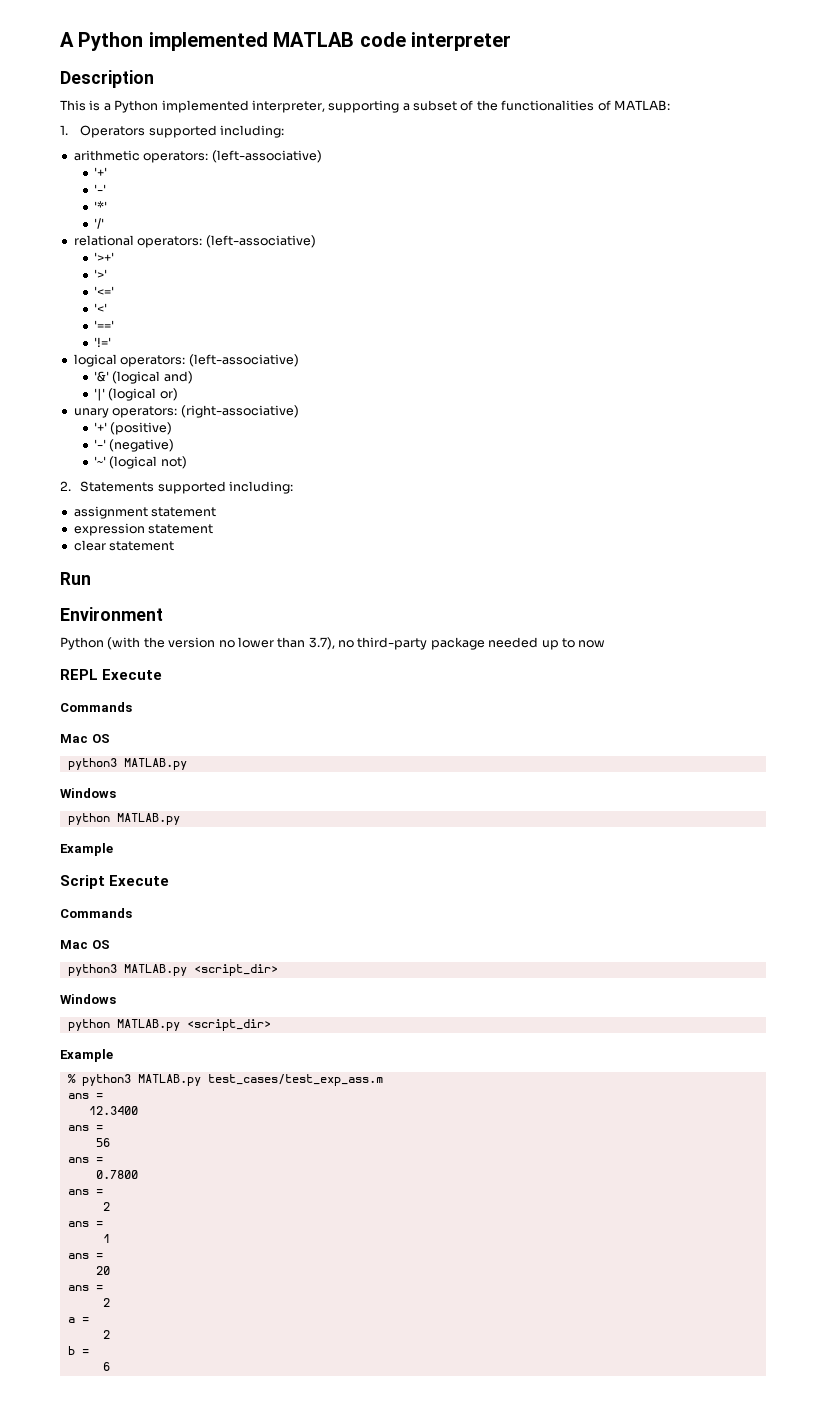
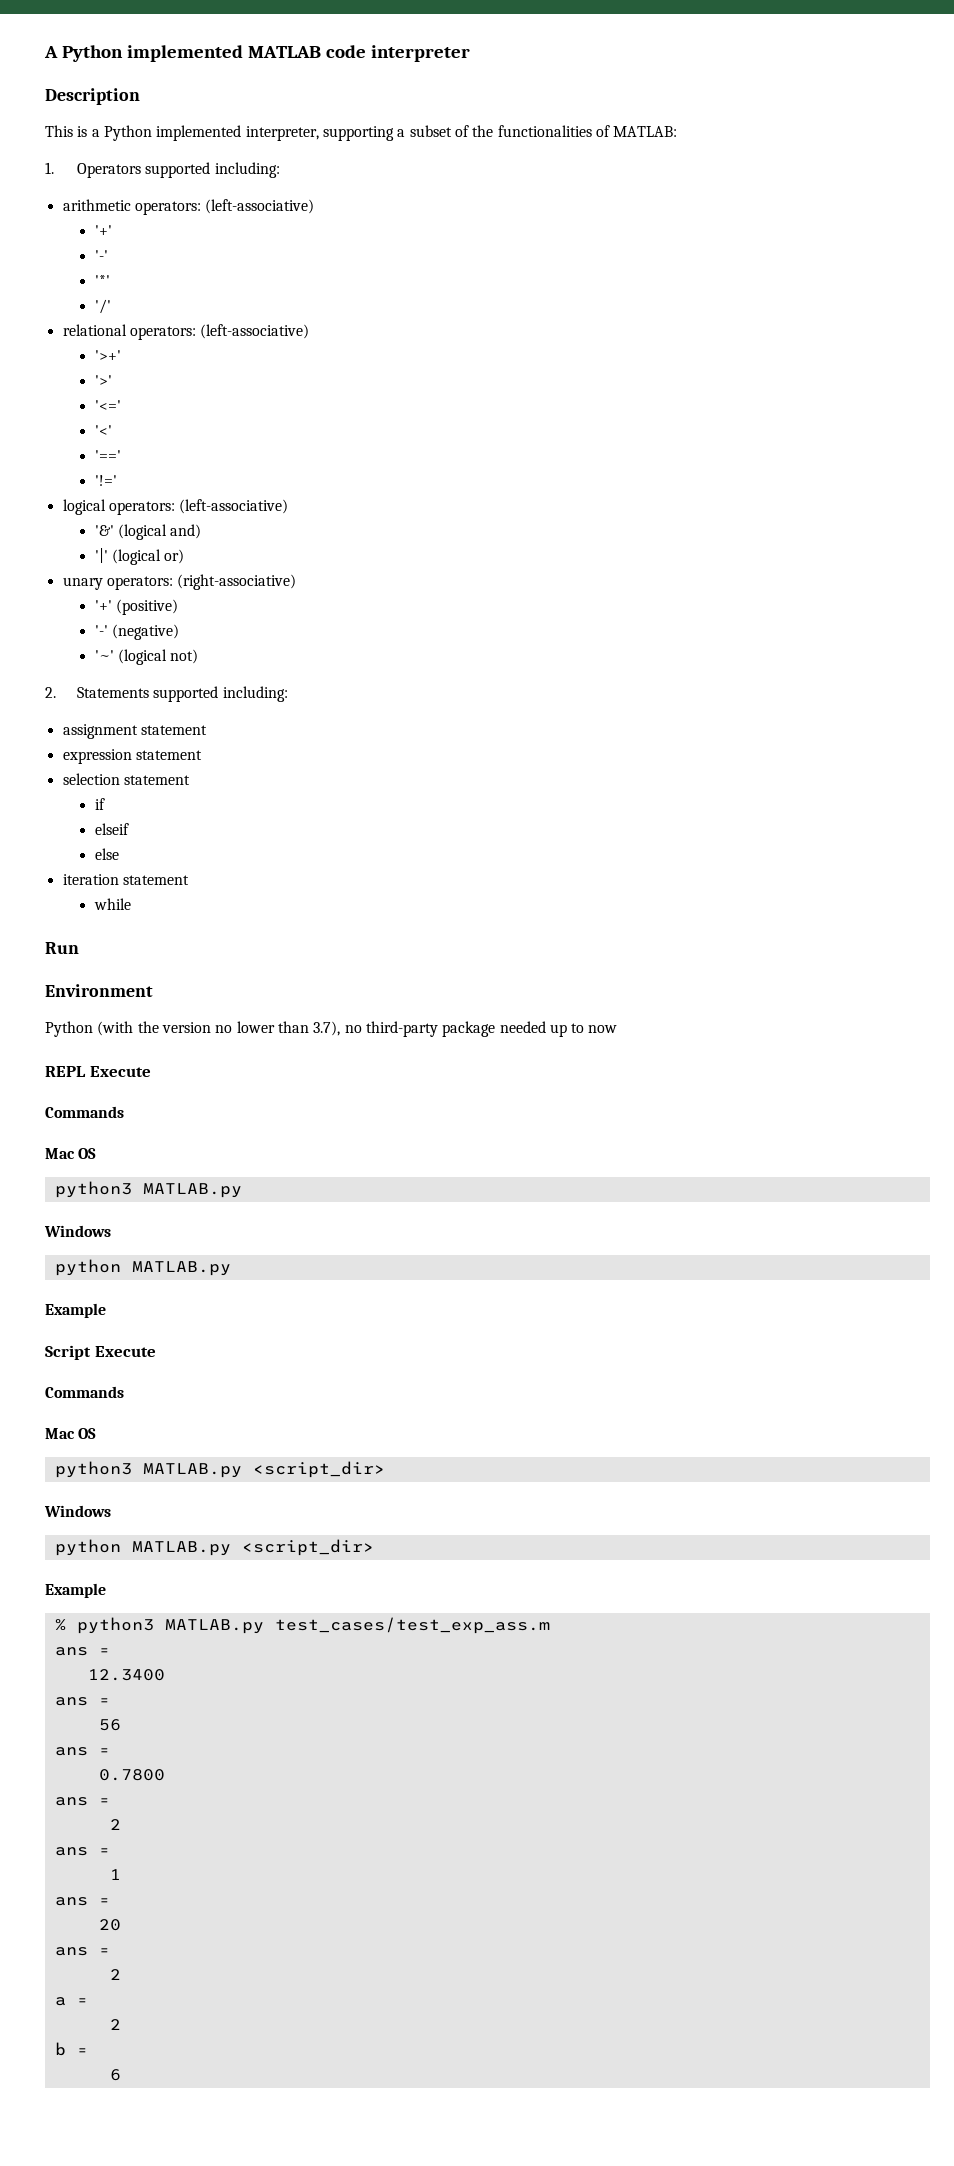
- clear statement
+ selection statement
+ if
+ elseif
+ else
+ iteration statement
+ while

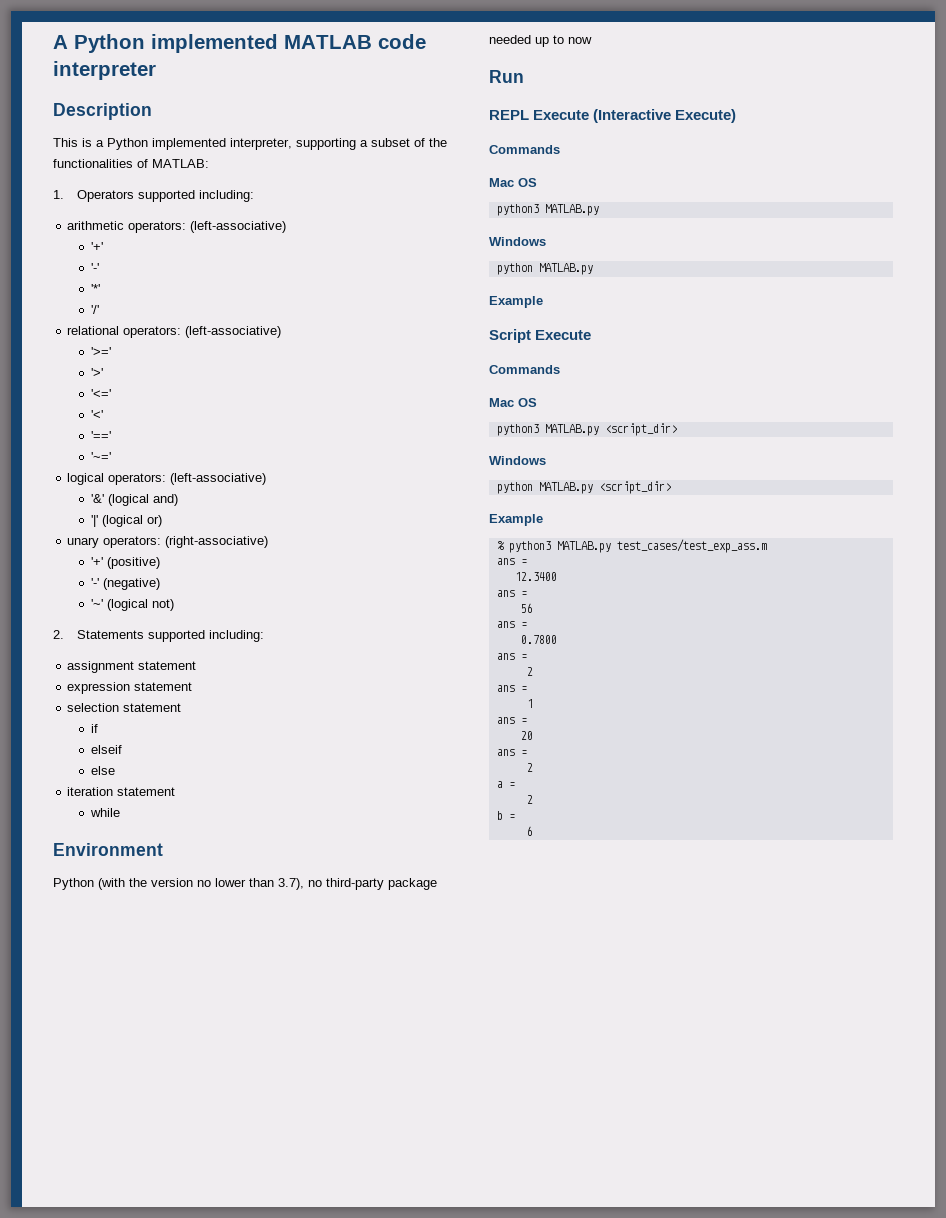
- '>+'
+ '>='
- '!='
+ '~='
- Run
+ Run
- REPL Execute
+ REPL Execute (Interactive Execute)

